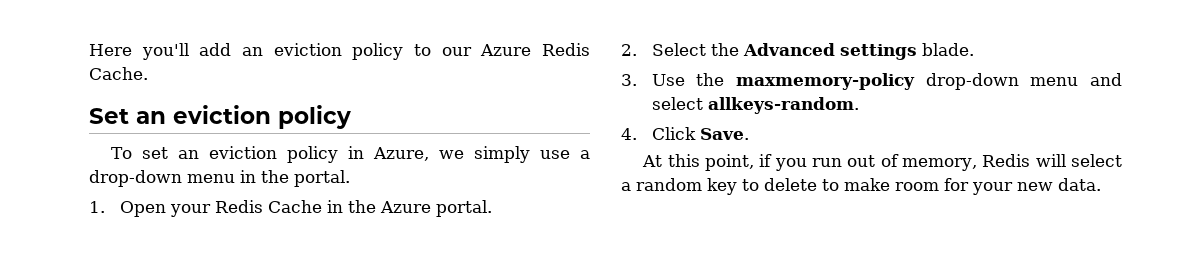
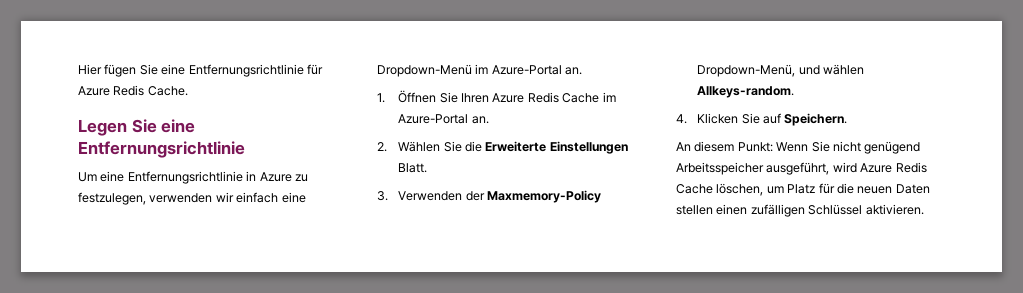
- Here you'll add an eviction policy to our Azure Redis Cache.
- Set an eviction policy
- To set an eviction policy in Azure, we simply use a drop-down menu in the portal.
- 1. Open your Redis Cache in the Azure portal.
- 2. Select the Advanced settings blade.
- 3. Use the maxmemory-policy drop-down menu and select allkeys-random.
- 4. Click Save.
- At this point, if you run out of memory, Redis will select a random key to delete to make room for your new data.
+ Hier fügen Sie eine Entfernungsrichtlinie für Azure Redis Cache.
+ Legen Sie eine Entfernungsrichtlinie
+ Um eine Entfernungsrichtlinie in Azure zu festzulegen, verwenden wir einfach eine Dropdown-Menü im Azure-Portal an.
+ 1. Öffnen Sie Ihren Azure Redis Cache im Azure-Portal an.
+ 2. Wählen Sie die Erweiterte Einstellungen Blatt.
+ 3. Verwenden der Maxmemory-Policy Dropdown-Menü, und wählen Allkeys-random.
+ 4. Klicken Sie auf Speichern.
+ An diesem Punkt: Wenn Sie nicht genügend Arbeitsspeicher ausgeführt, wird Azure Redis Cache löschen, um Platz für die neuen Daten stellen einen zufälligen Schlüssel aktivieren.

